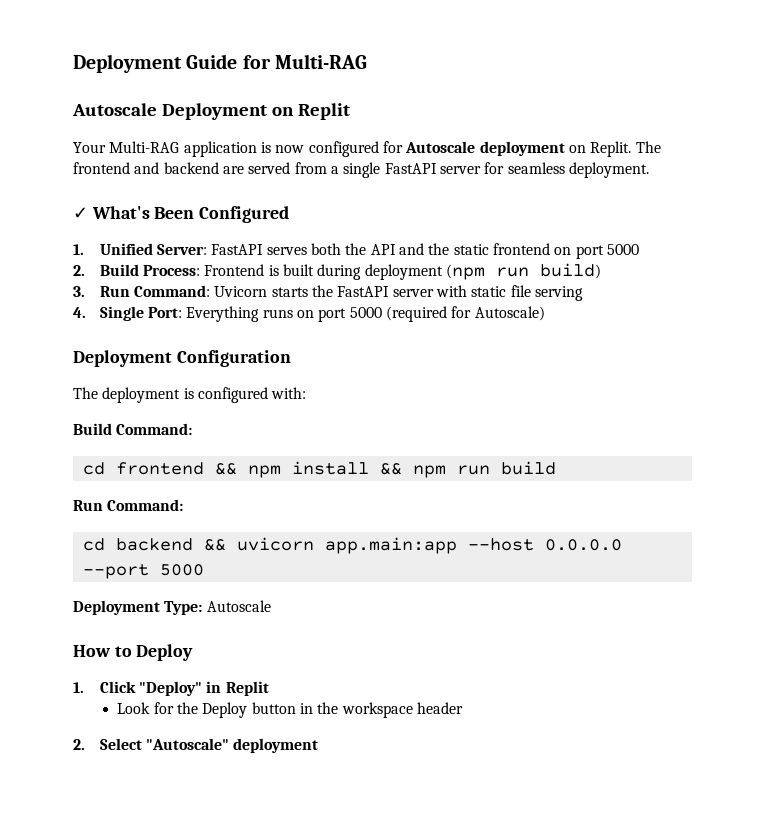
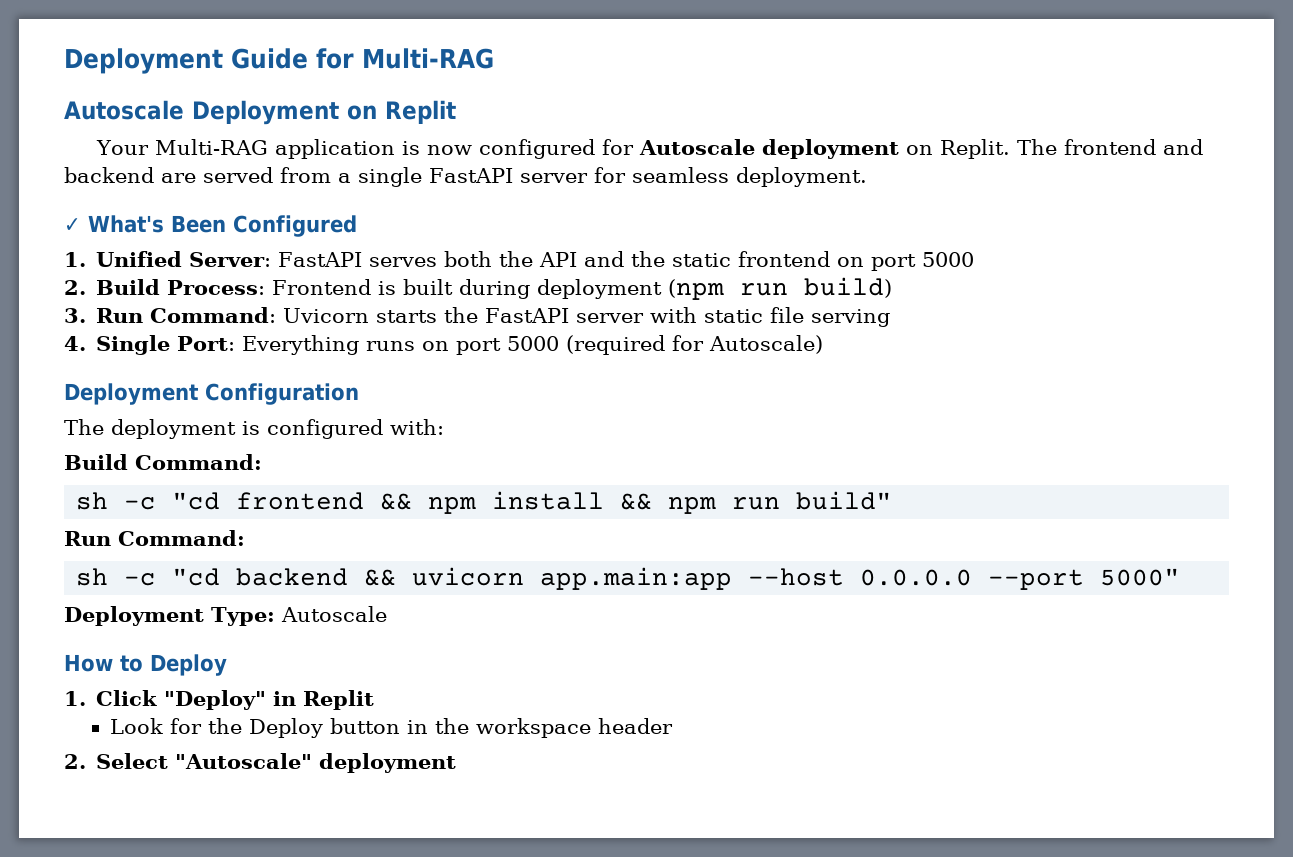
- cd frontend && npm install && npm run build
+ sh -c "cd frontend && npm install && npm run build"
- cd backend && uvicorn app.main:app --host 0.0.0.0 --port 5000
+ sh -c "cd backend && uvicorn app.main:app --host 0.0.0.0 --port 5000"

